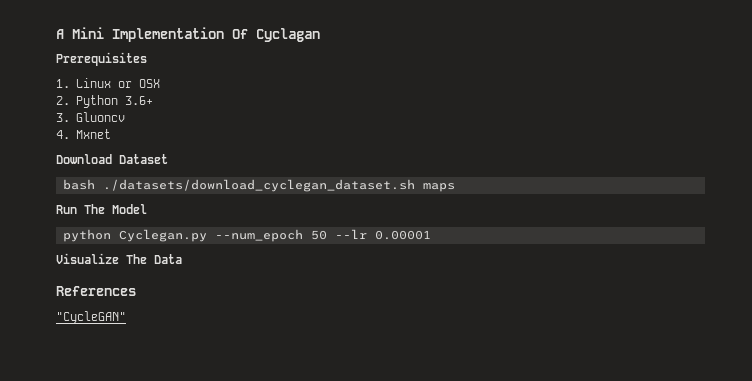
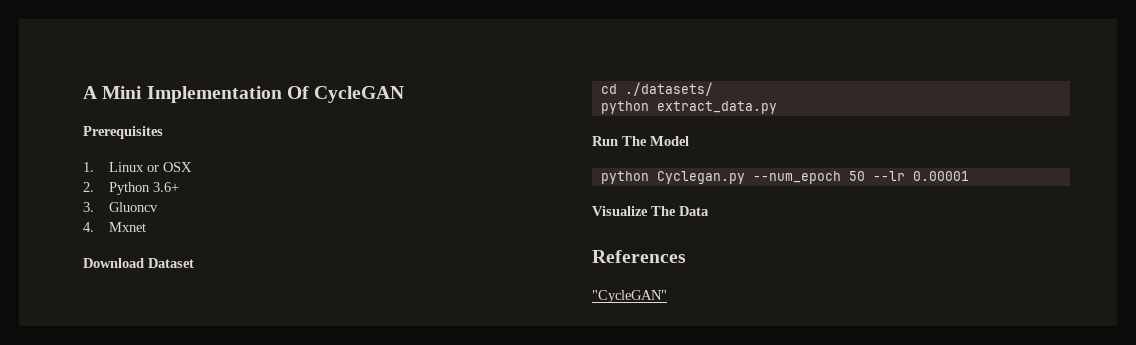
- A Mini Implementation Of Cyclagan
+ A Mini Implementation Of CycleGAN
- bash ./datasets/download_cyclegan_dataset.sh maps
+ cd ./datasets/
+ python extract_data.py

